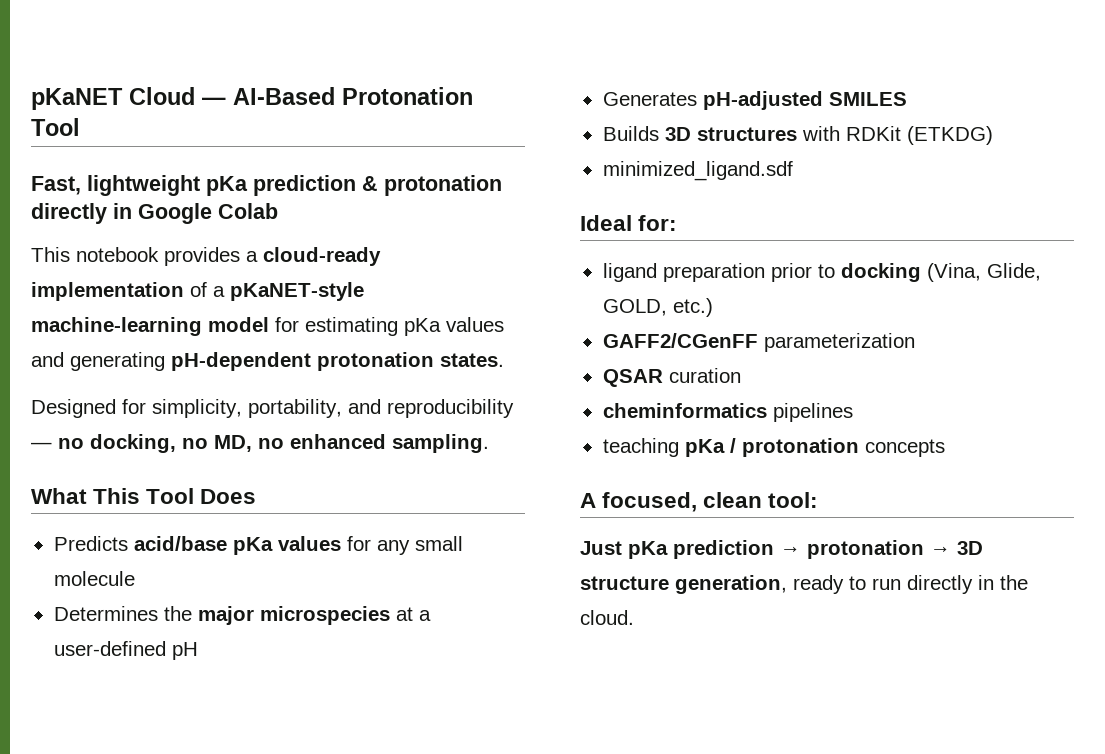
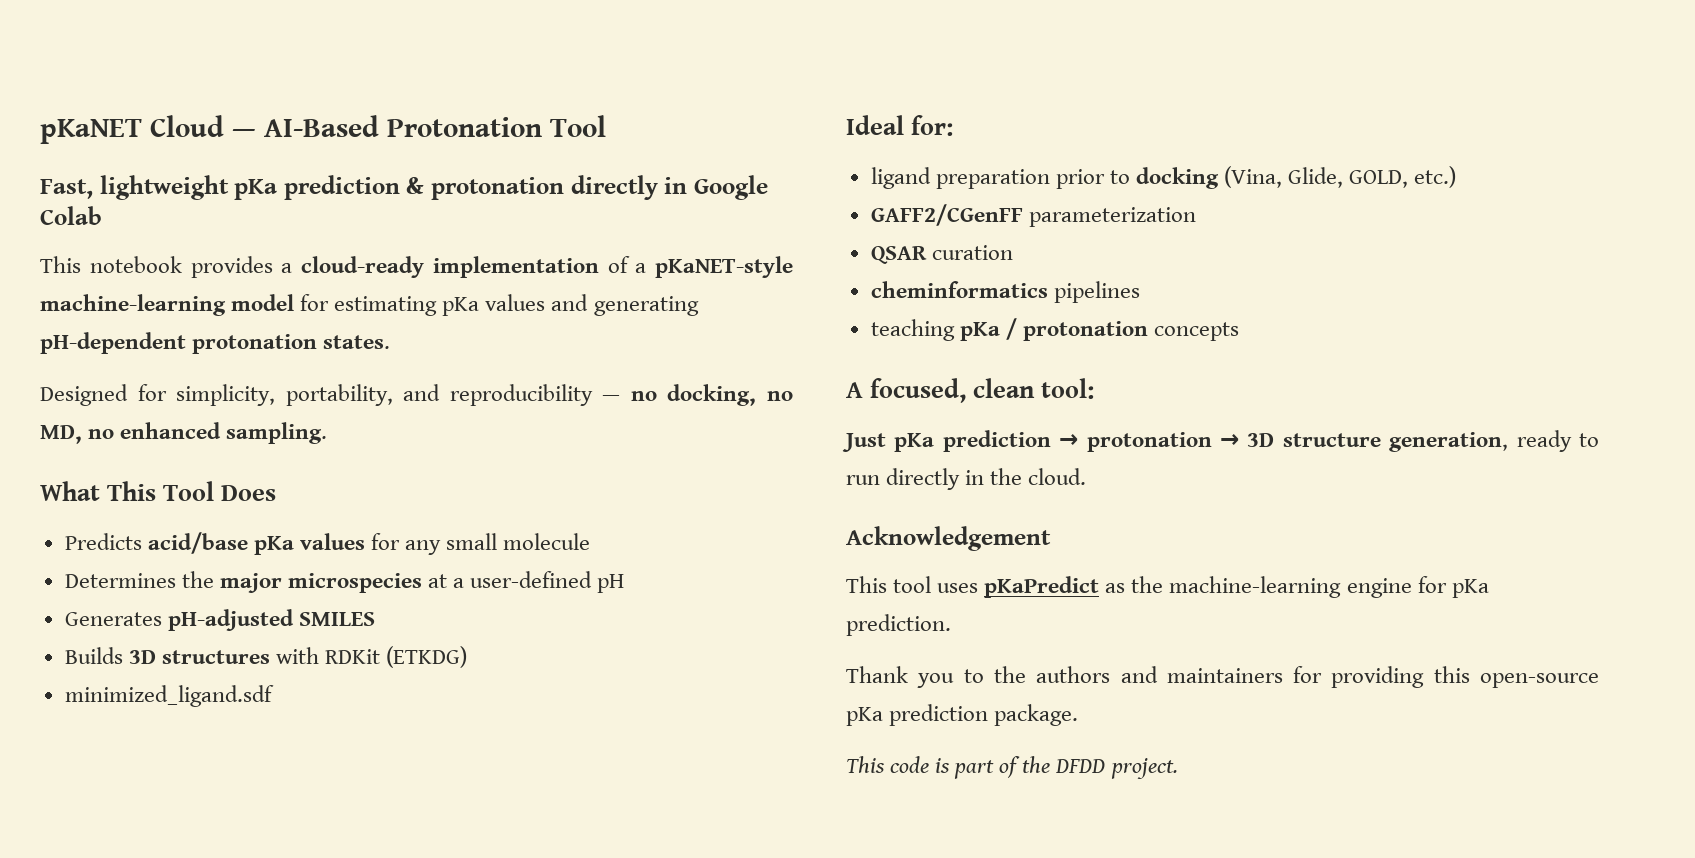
+ Acknowledgement
+ This tool uses pKaPredict as the machine-learning engine for pKa prediction.
+ Thank you to the authors and maintainers for providing this open-source pKa prediction package.
+ This code is part of the DFDD project.

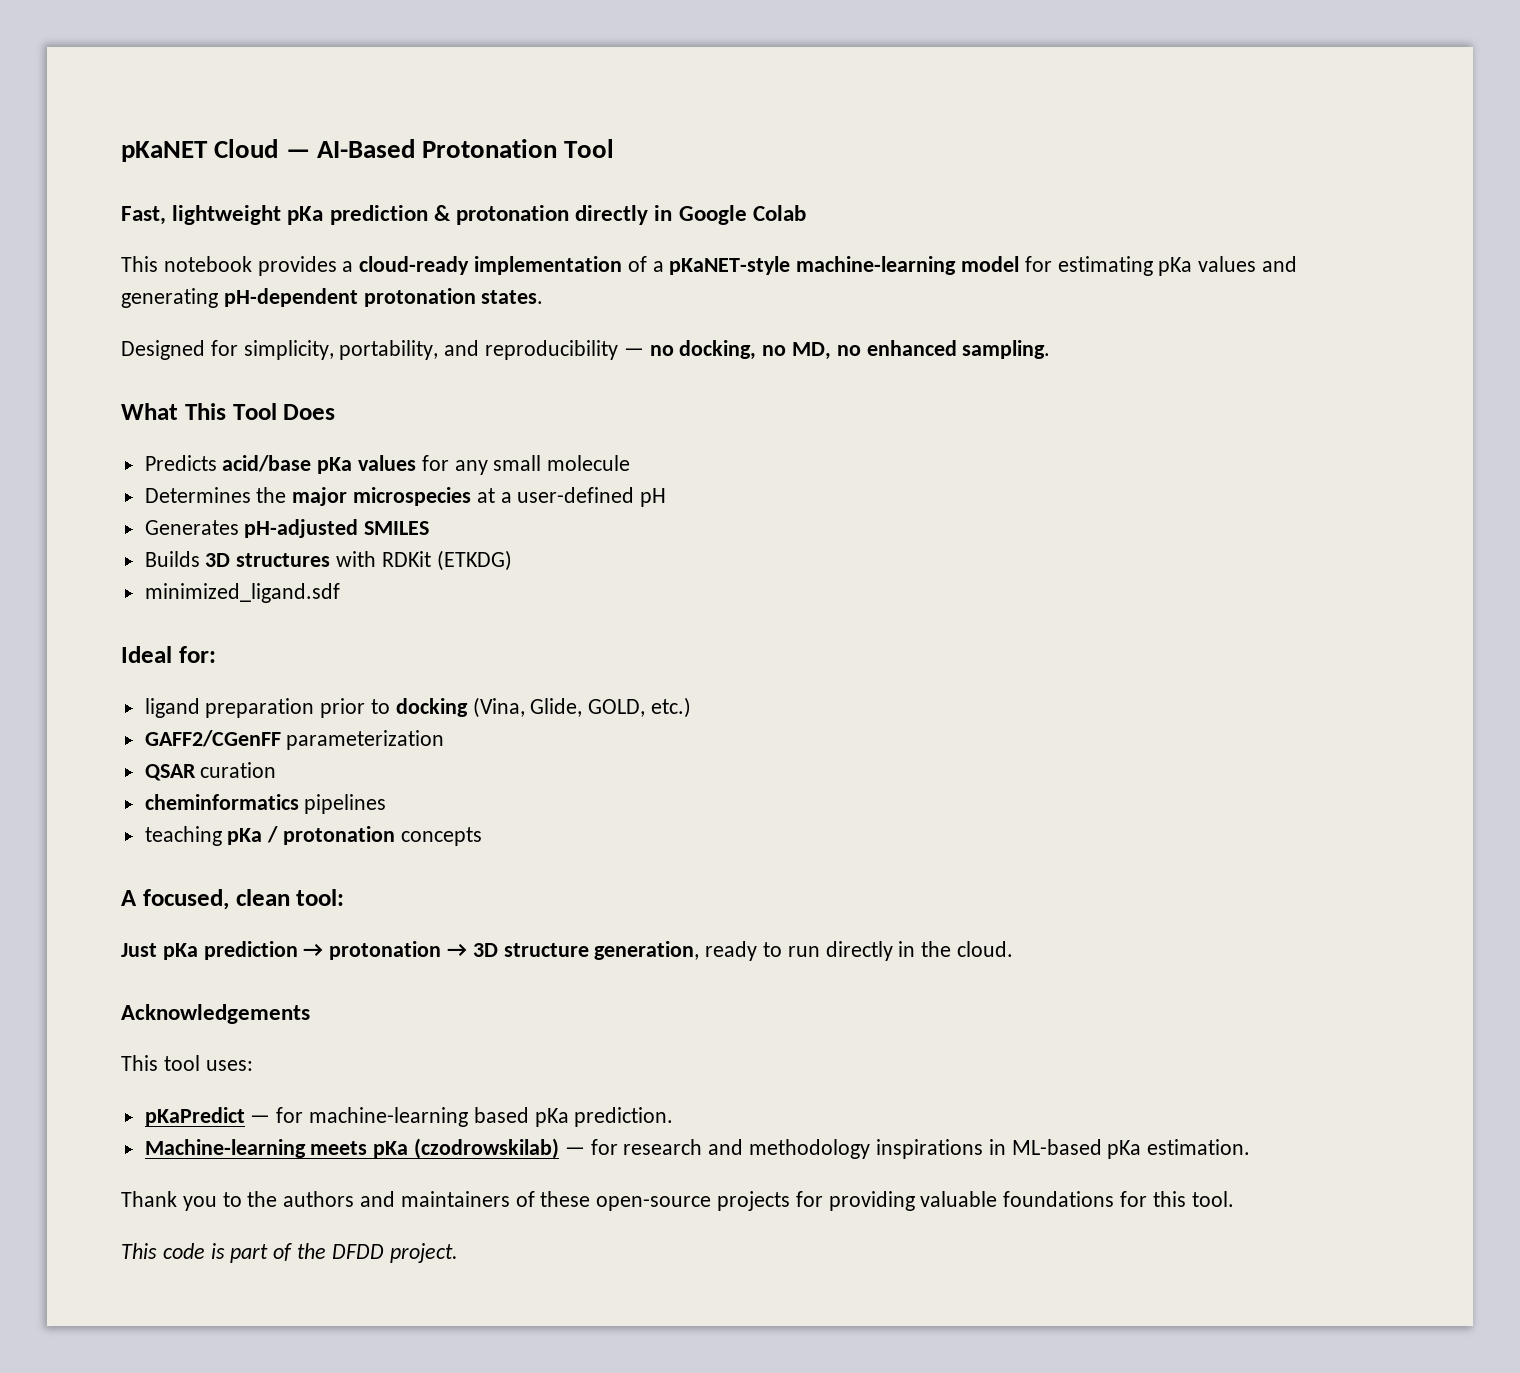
- Acknowledgement
+ Acknowledgements
- This tool uses pKaPredict as the machine-learning engine for pKa prediction.
+ This tool uses:
+ pKaPredict — for machine-learning based pKa prediction.
+ Machine-learning meets pKa (czodrowskilab) — for research and methodology inspirations in ML-based pKa estimation.
- Thank you to the authors and maintainers for providing this open-source pKa prediction package.
+ Thank you to the authors and maintainers of these open-source projects for providing valuable foundations for this tool.

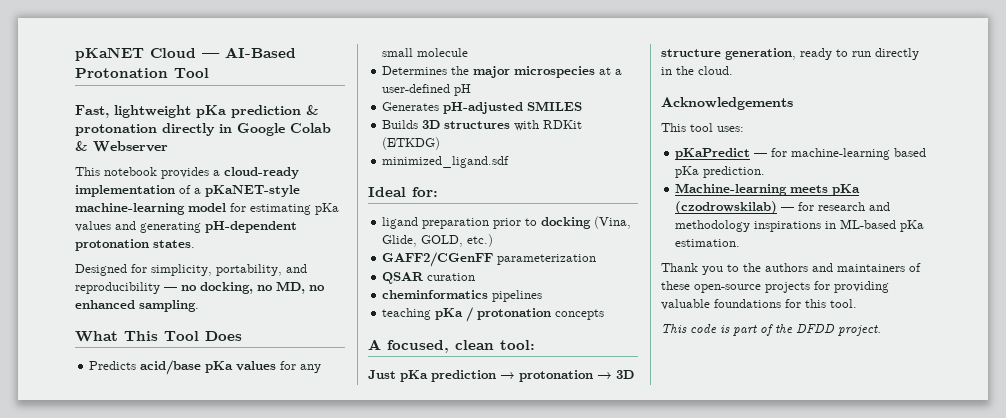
- Fast, lightweight pKa prediction & protonation directly in Google Colab
+ Fast, lightweight pKa prediction & protonation directly in Google Colab & Webserver

